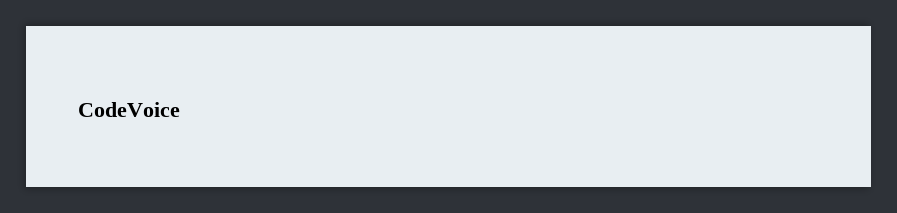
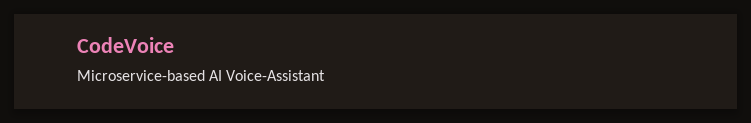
+ Microservice-based AI Voice-Assistant

